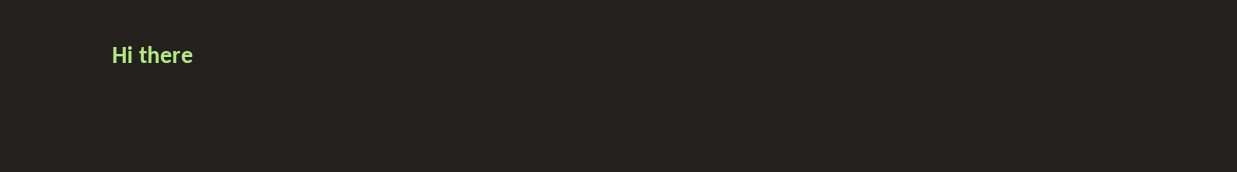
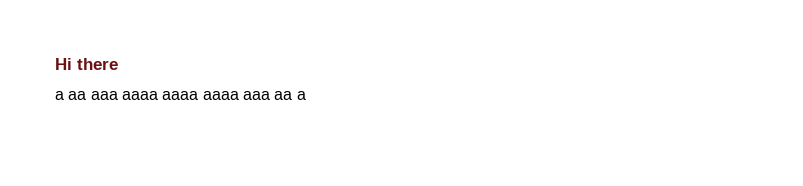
+ a aa aaa aaaa aaaa aaaa aaa aa a

